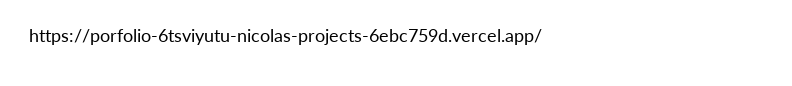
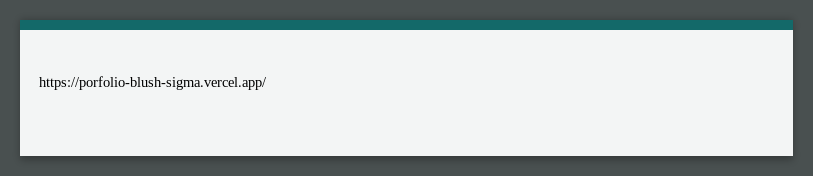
- https://porfolio-6tsviyutu-nicolas-projects-6ebc759d.vercel.app/
+ https://porfolio-blush-sigma.vercel.app/

